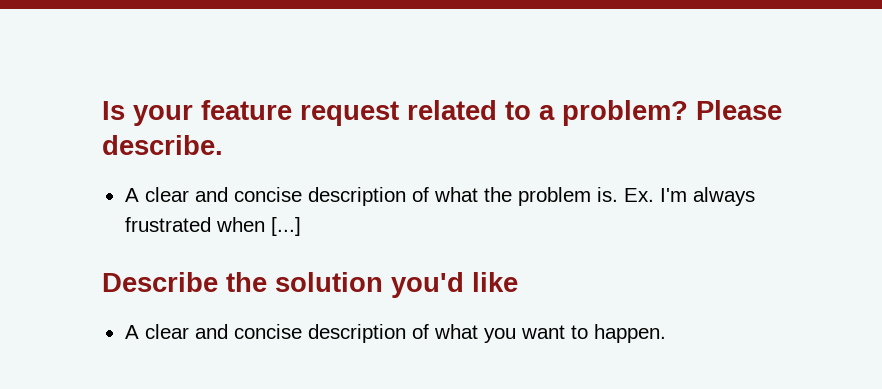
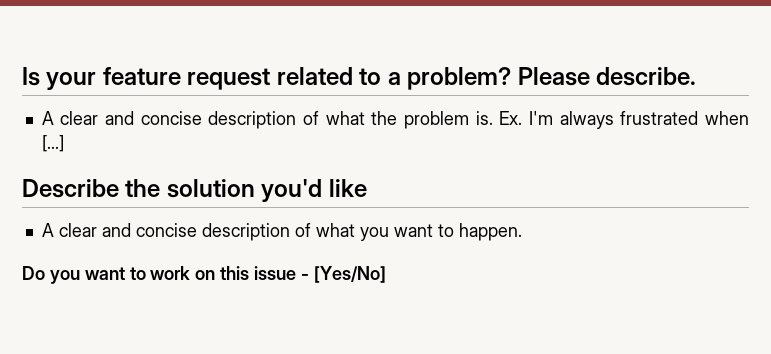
+ Do you want to work on this issue - [Yes/No]

